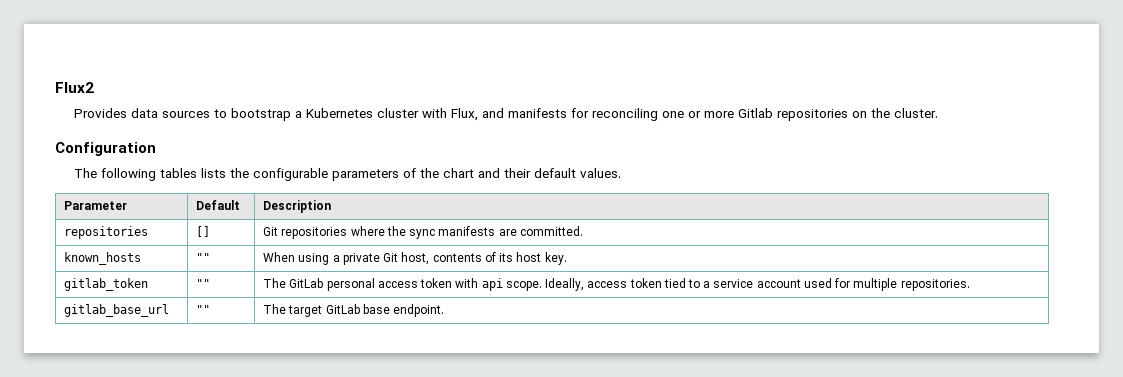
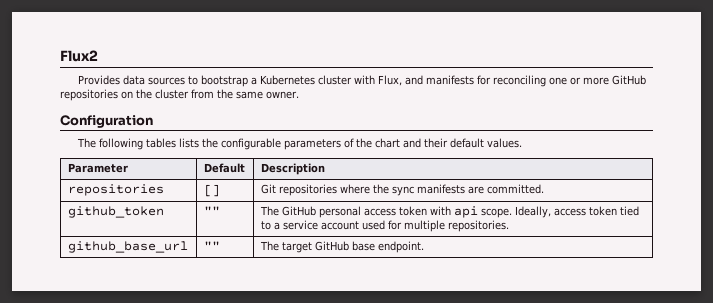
- Provides data sources to bootstrap a Kubernetes cluster with Flux, and manifests for reconciling one or more Gitlab repositories on the cluster.
+ Provides data sources to bootstrap a Kubernetes cluster with Flux, and manifests for reconciling one or more GitHub repositories on the cluster from the same owner.
- known_hosts | "" | When using a private Git host, contents of its host key.
- gitlab_token | "" | The GitLab personal access token with api scope. Ideally, access token tied to a service account used for multiple repositories.
+ github_token | "" | The GitHub personal access token with api scope. Ideally, access token tied to a service account used for multiple repositories.
- gitlab_base_url | "" | The target GitLab base endpoint.
+ github_base_url | "" | The target GitHub base endpoint.

